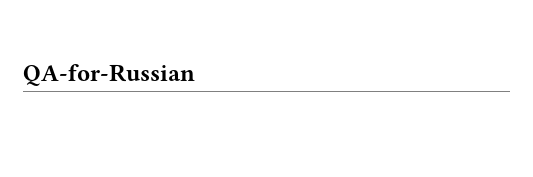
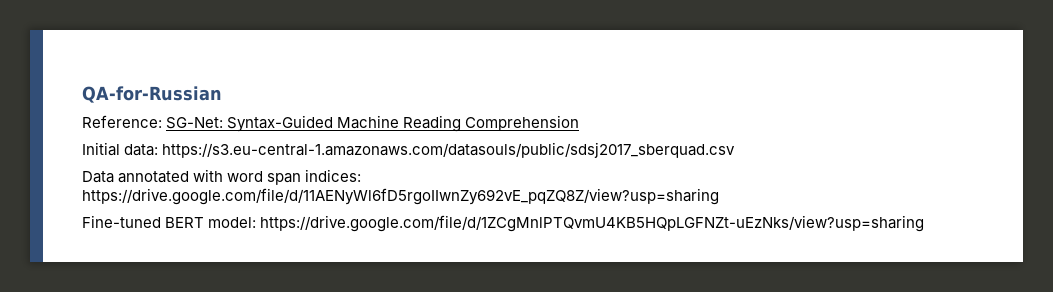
+ Reference: SG-Net: Syntax-Guided Machine Reading Comprehension
+ Initial data: https://s3.eu-central-1.amazonaws.com/datasouls/public/sdsj2017_sberquad.csv
+ Data annotated with word span indices: https://drive.google.com/file/d/11AENyWl6fD5rgoIIwnZy692vE_pqZQ8Z/view?usp=sharing
+ Fine-tuned BERT model: https://drive.google.com/file/d/1ZCgMnlPTQvmU4KB5HQpLGFNZt-uEzNks/view?usp=sharing

